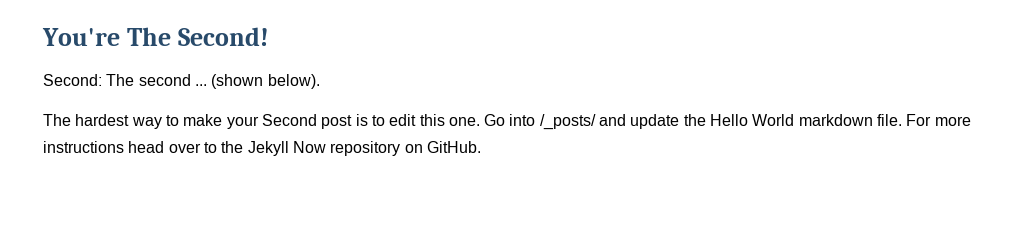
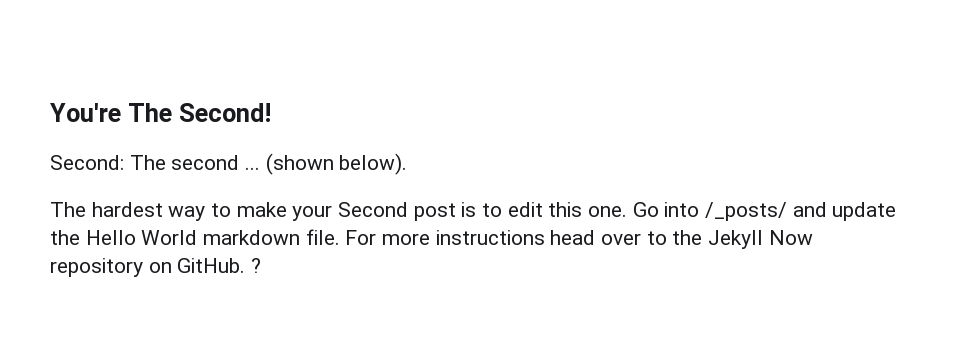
+ ?

